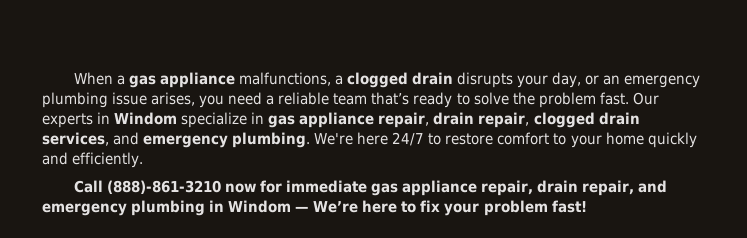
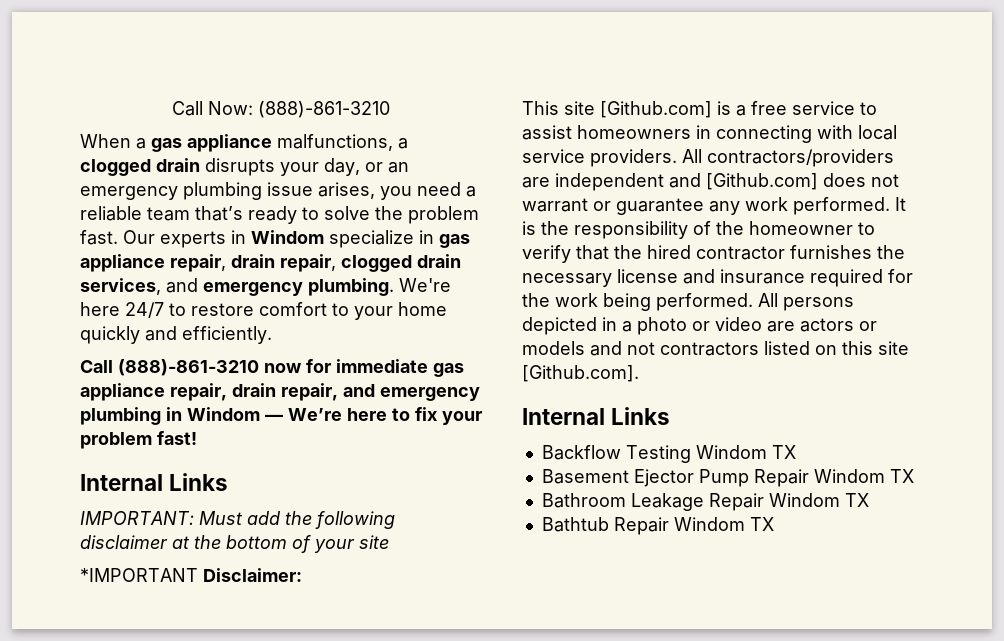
+ Call Now: (888)-861-3210
  Call (888)-861-3210 now for immediate gas appliance repair, drain repair, and emergency plumbing in Windom — We’re here to fix your problem fast!
+ Internal Links
+ IMPORTANT: Must add the following disclaimer at the bottom of your site
+ *IMPORTANT Disclaimer:
+ This site [Github.com] is a free service to assist homeowners in connecting with local service providers. All contractors/providers are independent and [Github.com] does not warrant or guarantee any work performed. It is the responsibility of the homeowner to verify that the hired contractor furnishes the necessary license and insurance required for the work being performed. All persons depicted in a photo or video are actors or models and not contractors listed on this site [Github.com].
+ Internal Links
+ Backflow Testing Windom TX
+ Basement Ejector Pump Repair Windom TX
+ Bathroom Leakage Repair Windom TX
+ Bathtub Repair Windom TX

